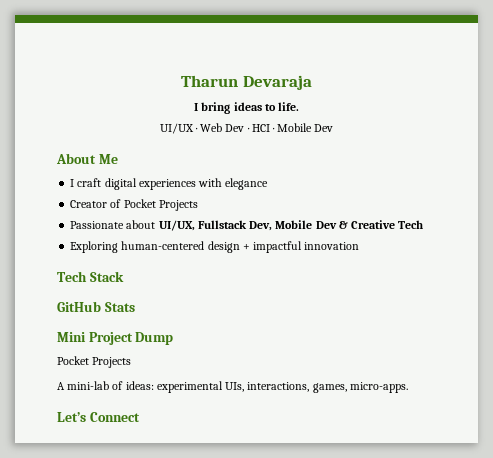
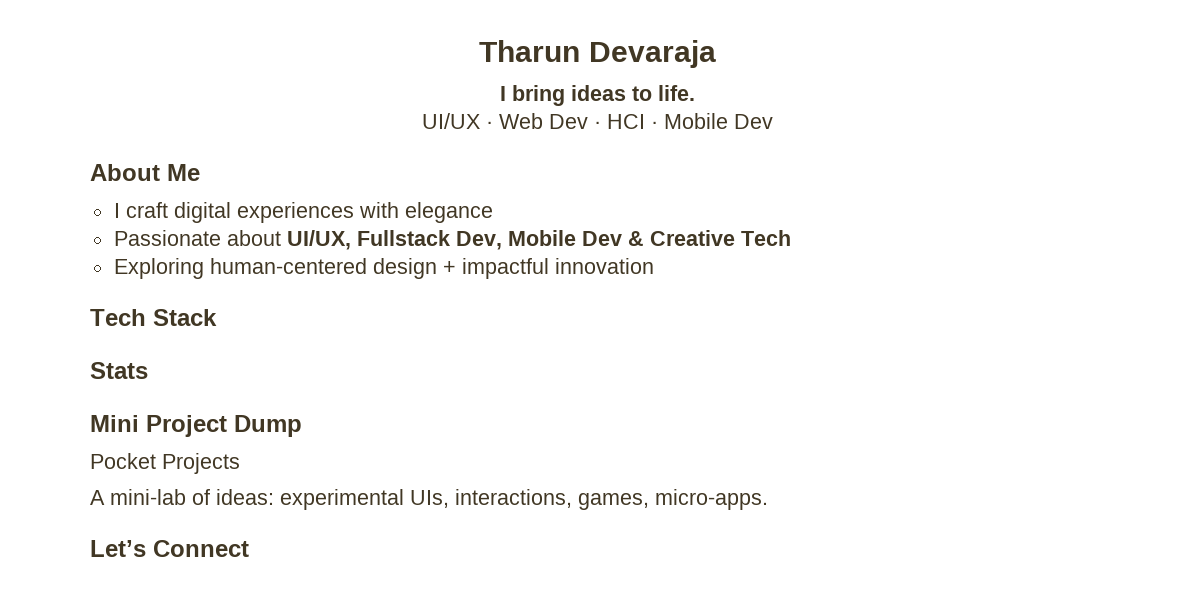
- Creator of Pocket Projects
- GitHub Stats
+ Stats

